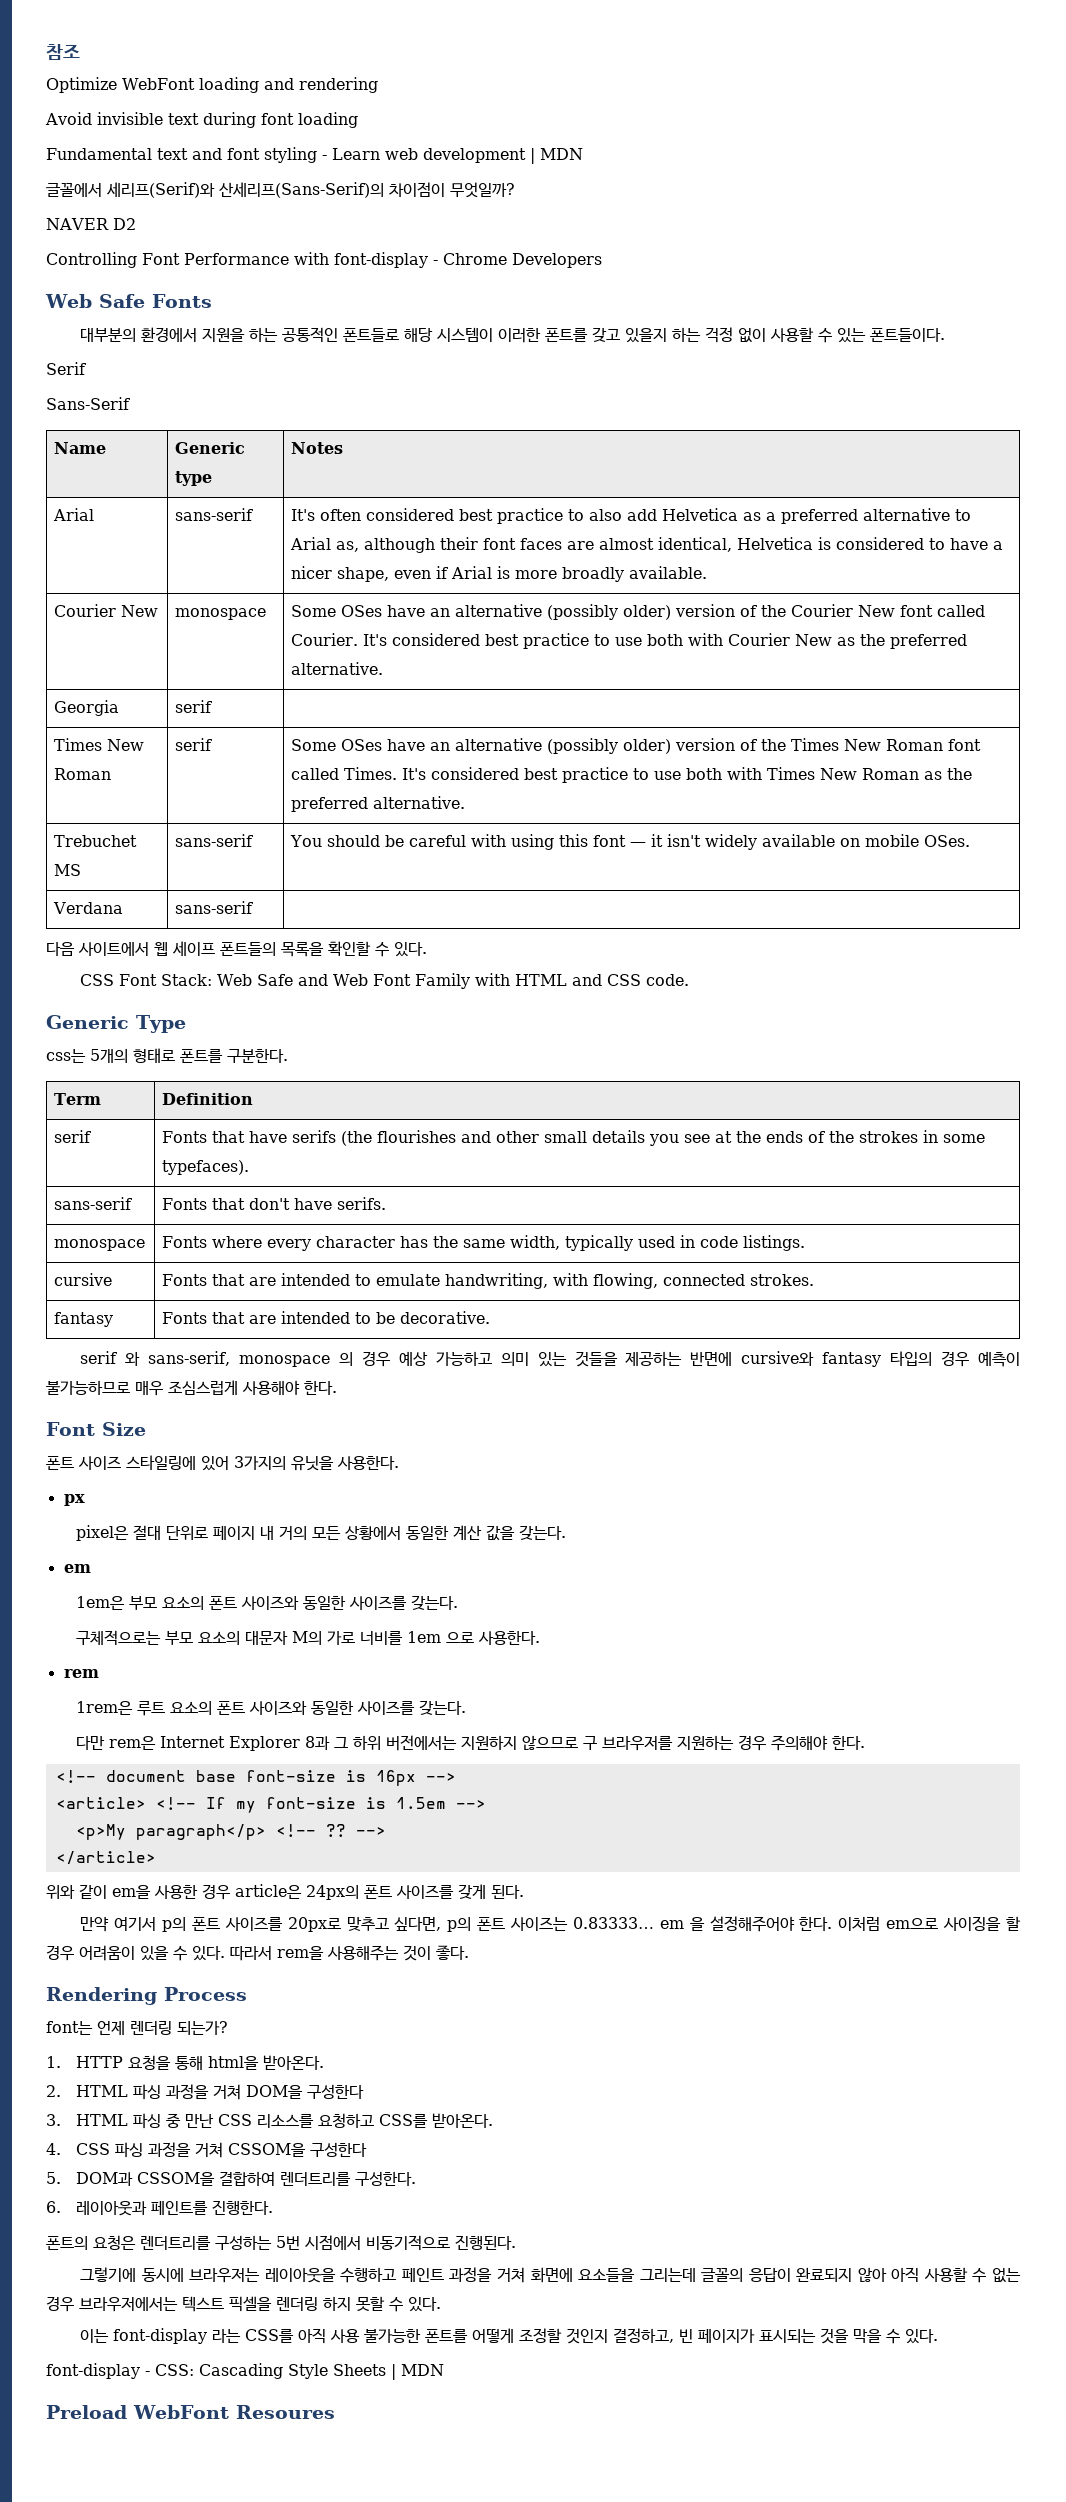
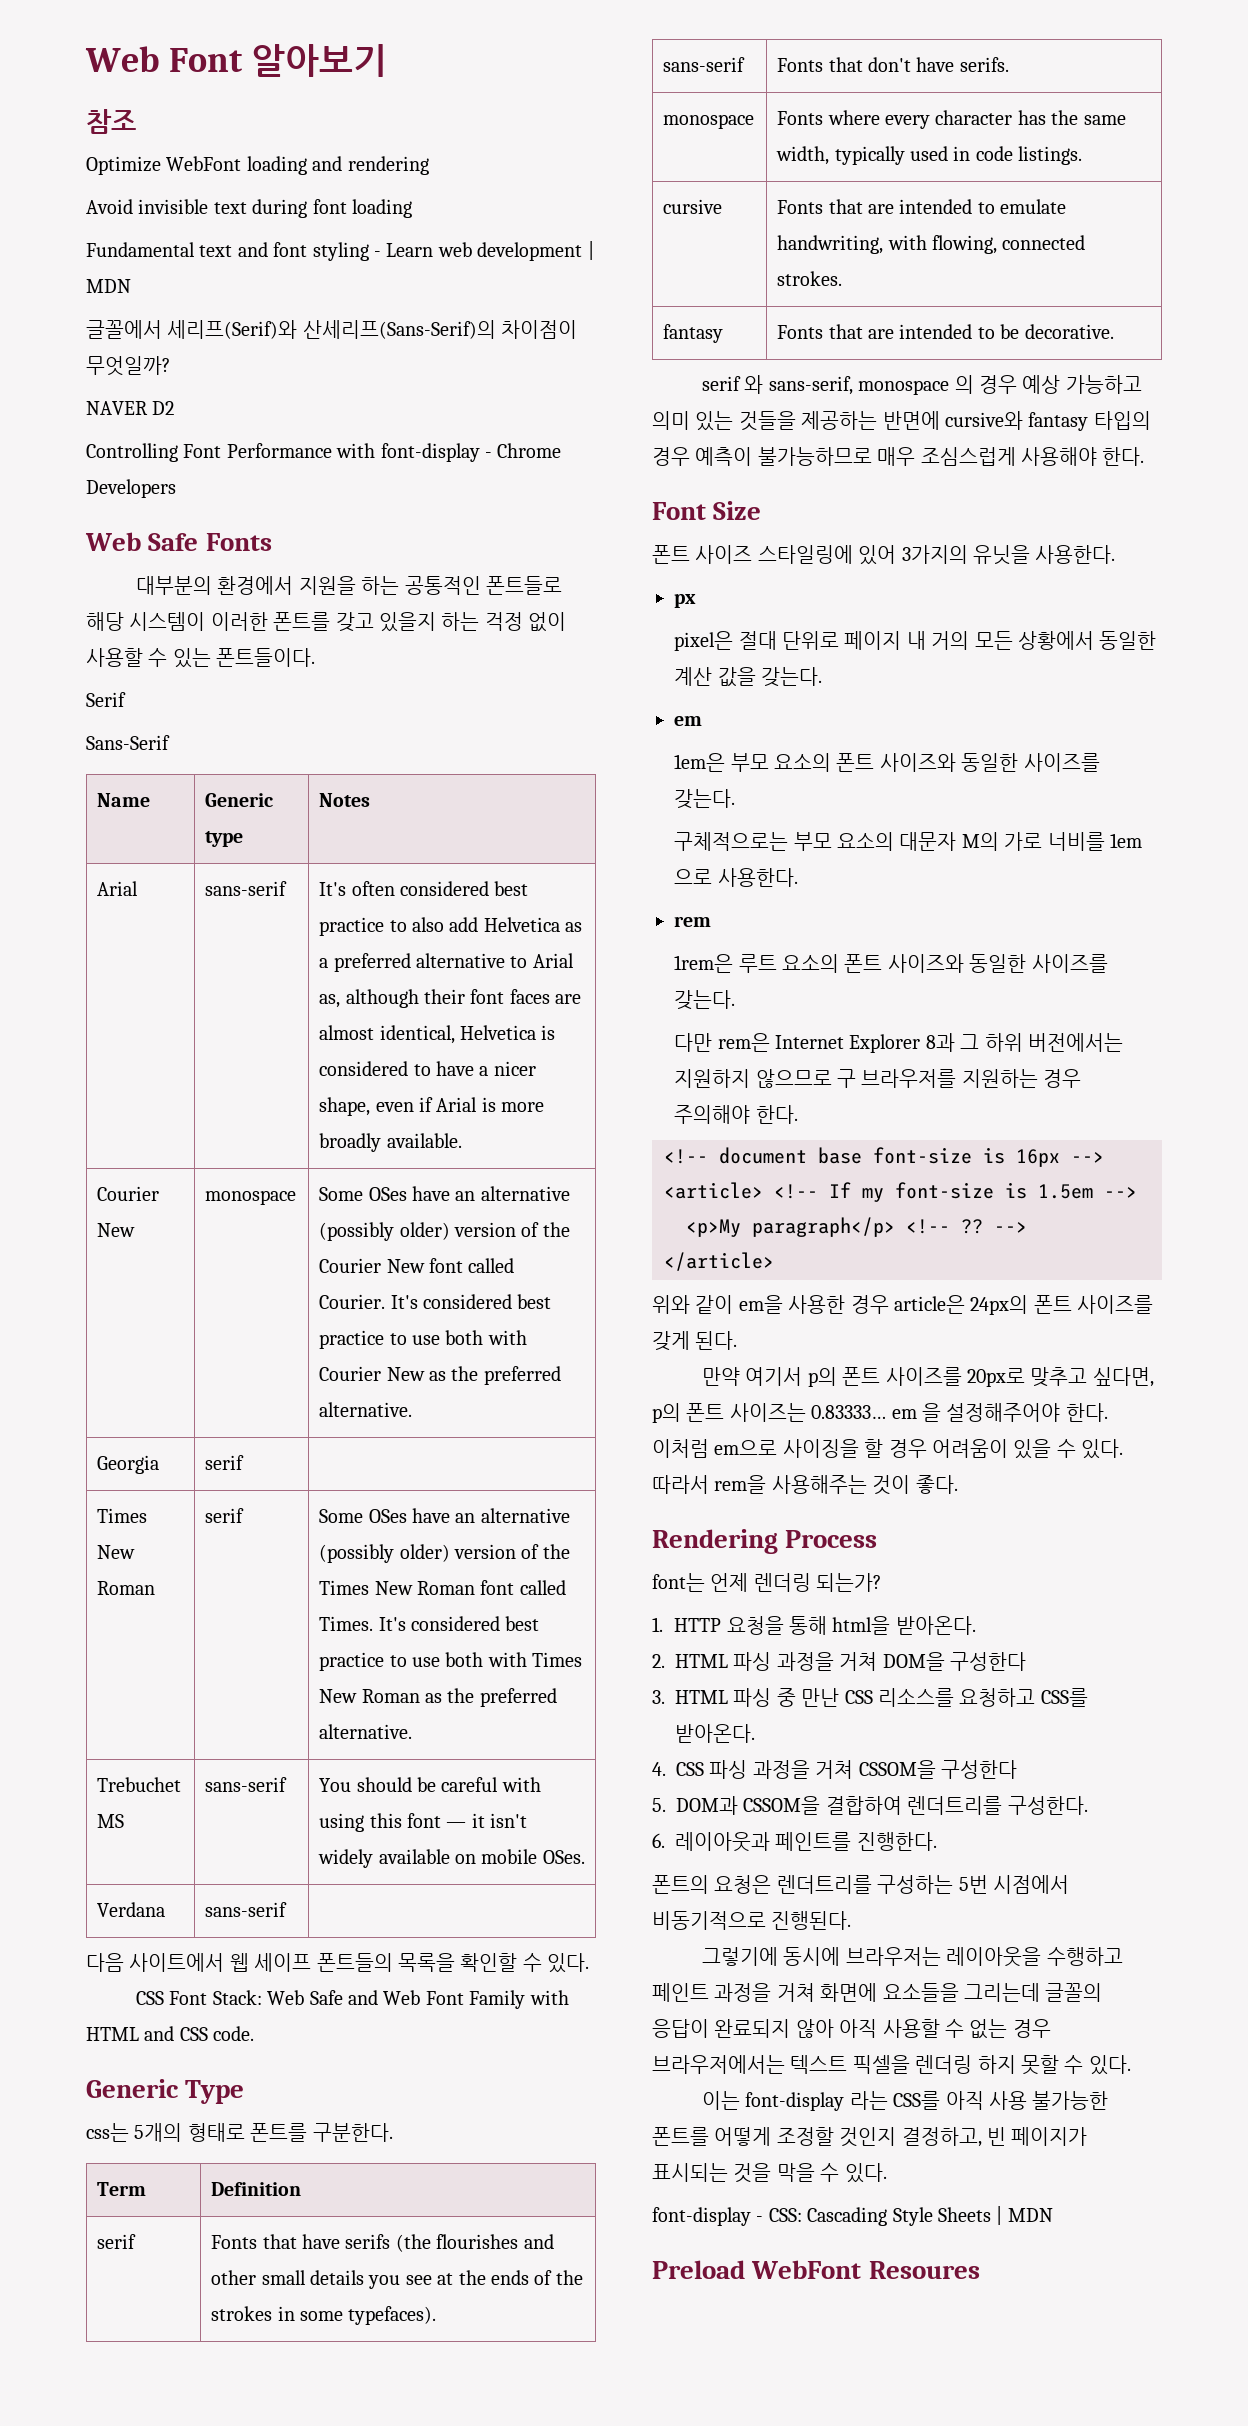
+ Web Font 알아보기

